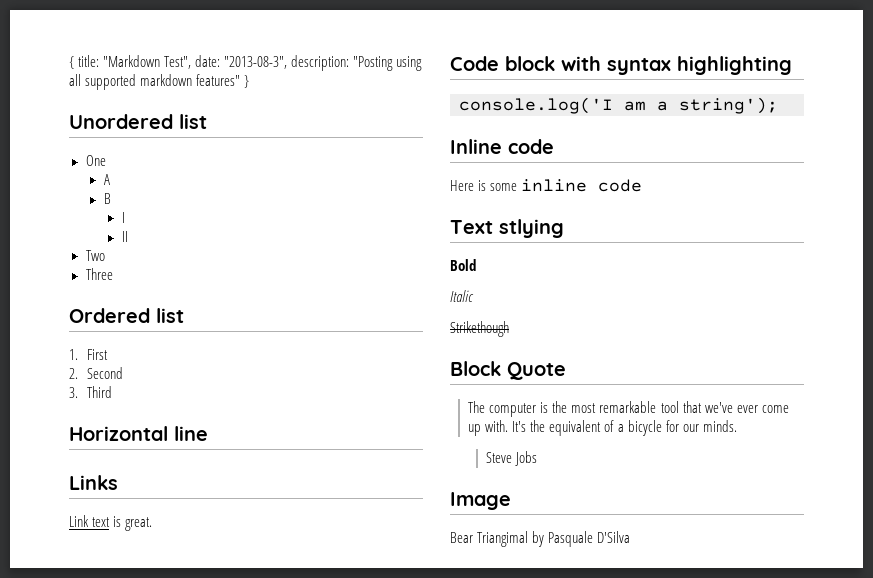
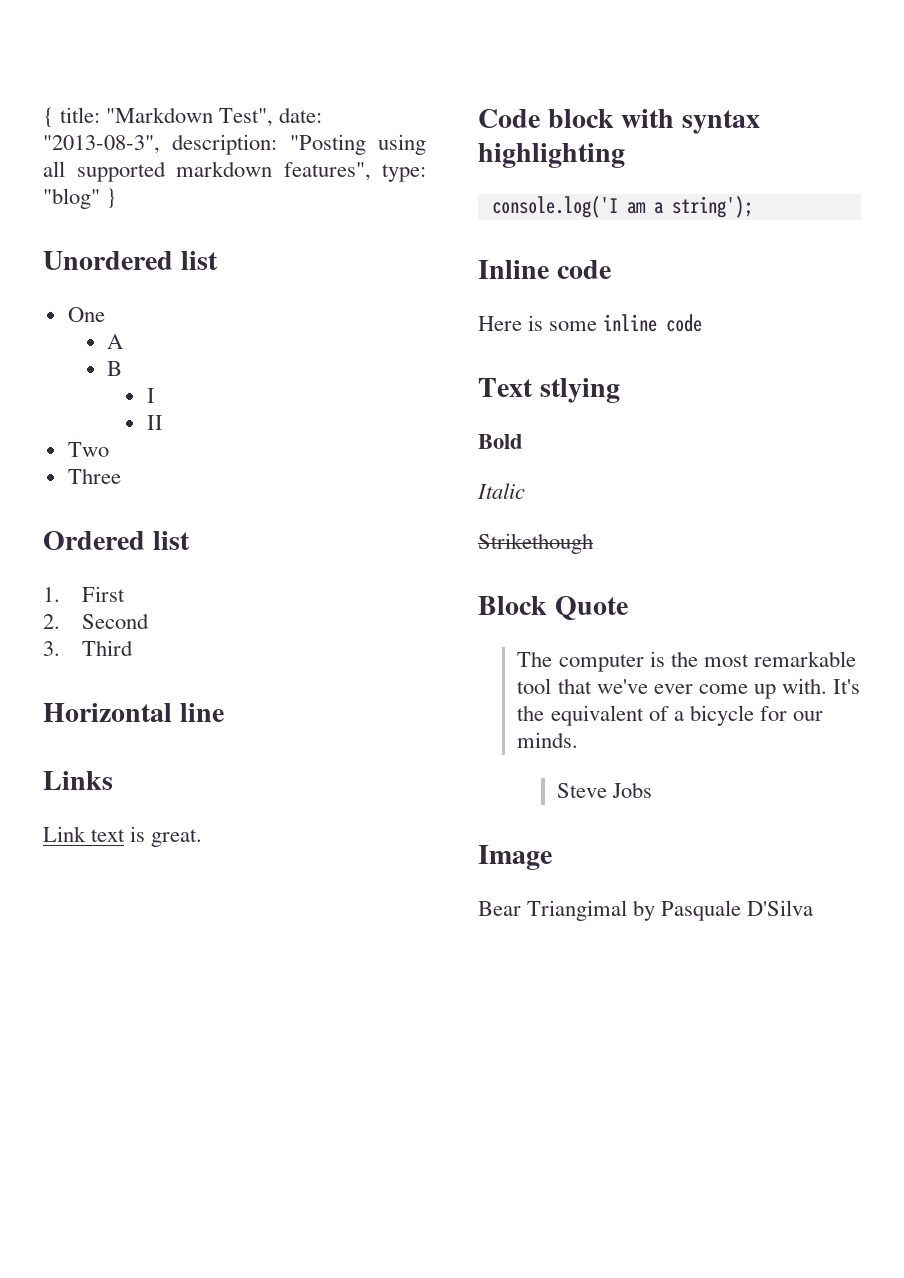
- { title: "Markdown Test", date: "2013-08-3", description: "Posting using all supported markdown features" }
+ { title: "Markdown Test", date: "2013-08-3", description: "Posting using all supported markdown features", type: "blog" }

